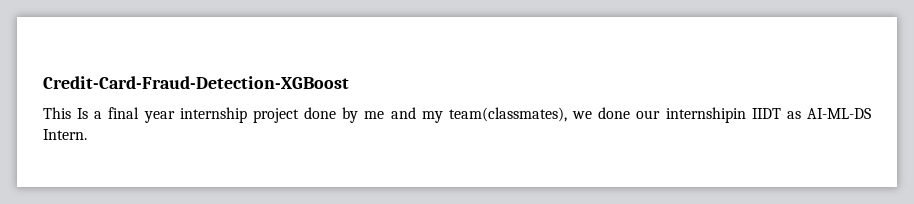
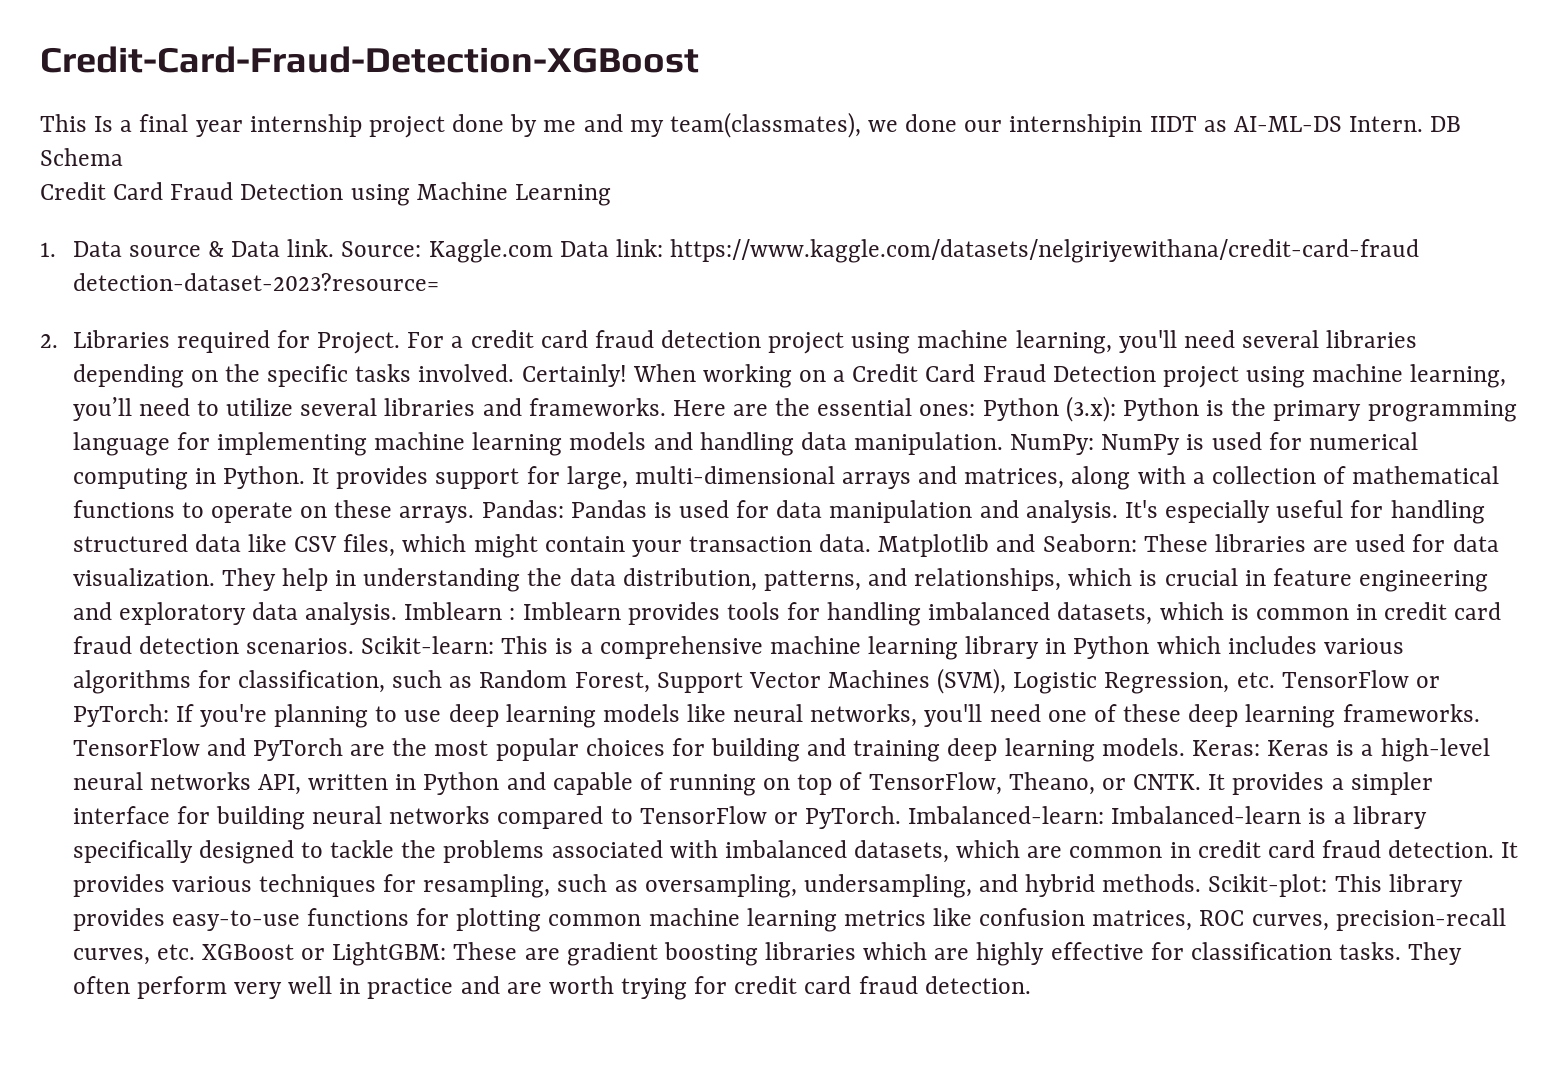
+ DB Schema
+ Credit Card Fraud Detection using Machine Learning
+ 1. Data source & Data link. Source: Kaggle.com Data link: https://www.kaggle.com/datasets/nelgiriyewithana/credit-card-fraud detection-dataset-2023?resource=
+ 2. Libraries required for Project. For a credit card fraud detection project using machine learning, you'll need several libraries depending on the specific tasks involved. Certainly! When working on a Credit Card Fraud Detection project using machine learning, you’ll need to utilize several libraries and frameworks. Here are the essential ones: Python (3.x): Python is the primary programming language for implementing machine learning models and handling data manipulation. NumPy: NumPy is used for numerical computing in Python. It provides support for large, multi-dimensional arrays and matrices, along with a collection of mathematical functions to operate on these arrays. Pandas: Pandas is used for data manipulation and analysis. It's especially useful for handling structured data like CSV files, which might contain your transaction data. Matplotlib and Seaborn: These libraries are used for data visualization. They help in understanding the data distribution, patterns, and relationships, which is crucial in feature engineering and exploratory data analysis. Imblearn : Imblearn provides tools for handling imbalanced datasets, which is common in credit card fraud detection scenarios. Scikit-learn: This is a comprehensive machine learning library in Python which includes various algorithms for classification, such as Random Forest, Support Vector Machines (SVM), Logistic Regression, etc. TensorFlow or PyTorch: If you're planning to use deep learning models like neural networks, you'll need one of these deep learning frameworks. TensorFlow and PyTorch are the most popular choices for building and training deep learning models. Keras: Keras is a high-level neural networks API, written in Python and capable of running on top of TensorFlow, Theano, or CNTK. It provides a simpler interface for building neural networks compared to TensorFlow or PyTorch. Imbalanced-learn: Imbalanced-learn is a library specifically designed to tackle the problems associated with imbalanced datasets, which are common in credit card fraud detection. It provides various techniques for resampling, such as oversampling, undersampling, and hybrid methods. Scikit-plot: This library provides easy-to-use functions for plotting common machine learning metrics like confusion matrices, ROC curves, precision-recall curves, etc. XGBoost or LightGBM: These are gradient boosting libraries which are highly effective for classification tasks. They often perform very well in practice and are worth trying for credit card fraud detection.

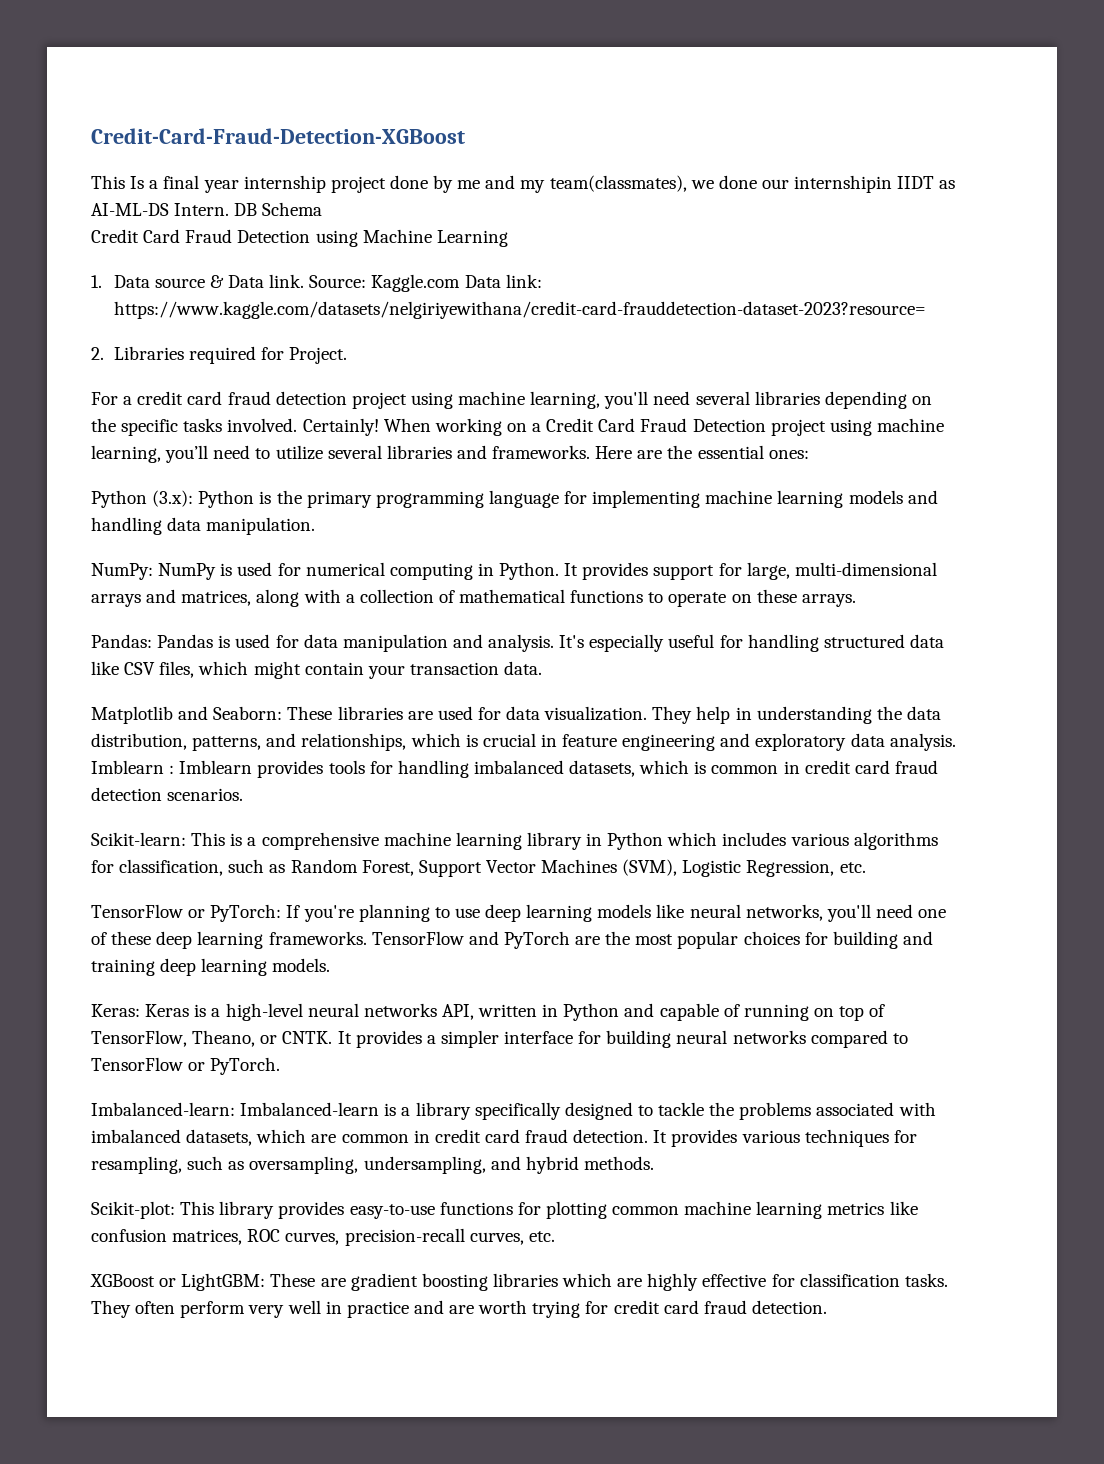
- Source: Kaggle.com Data link: https://www.kaggle.com/datasets/nelgiriyewithana/credit-card-fraud detection-dataset-2023?resource=
+ Source: Kaggle.com Data link: https://www.kaggle.com/datasets/nelgiriyewithana/credit-card-frauddetection-dataset-2023?resource=
- 2. Libraries required for Project. For a credit card fraud detection project using machine learning, you'll need several libraries depending on the specific tasks involved.
+ 2. Libraries required for Project.
+ For a credit card fraud detection project using machine learning, you'll need several libraries depending on the specific tasks involved.
- Here are the essential ones: Python (3.x): Python is the primary programming language for implementing machine learning models and handling data manipulation. NumPy: NumPy is used for numerical computing in Python.
+ Here are the essential ones:
+ Python (3.x): Python is the primary programming language for implementing machine learning models and handling data manipulation.
+ NumPy: NumPy is used for numerical computing in Python.
- It provides support for large, multi-dimensional arrays and matrices, along with a collection of mathematical functions to operate on these arrays. Pandas: Pandas is used for data manipulation and analysis.
+ It provides support for large, multi-dimensional arrays and matrices, along with a collection of mathematical functions to operate on these arrays.
+ Pandas: Pandas is used for data manipulation and analysis.
- It's especially useful for handling structured data like CSV files, which might contain your transaction data. Matplotlib and Seaborn: These libraries are used for data visualization.
+ It's especially useful for handling structured data like CSV files, which might contain your transaction data.
+ Matplotlib and Seaborn: These libraries are used for data visualization.
- Imblearn provides tools for handling imbalanced datasets, which is common in credit card fraud detection scenarios. Scikit-learn:
+ Imblearn provides tools for handling imbalanced datasets, which is common in credit card fraud detection scenarios.
+ Scikit-learn:
- This is a comprehensive machine learning library in Python which includes various algorithms for classification, such as Random Forest, Support Vector Machines (SVM), Logistic Regression, etc. TensorFlow or PyTorch:
+ This is a comprehensive machine learning library in Python which includes various algorithms for classification, such as Random Forest, Support Vector Machines (SVM), Logistic Regression, etc.
+ TensorFlow or PyTorch:
- TensorFlow and PyTorch are the most popular choices for building and training deep learning models. Keras: Keras is a high-level neural networks API, written in Python and capable of running on top of TensorFlow, Theano, or CNTK.
+ TensorFlow and PyTorch are the most popular choices for building and training deep learning models.
+ Keras: Keras is a high-level neural networks API, written in Python and capable of running on top of TensorFlow, Theano, or CNTK.
- It provides a simpler interface for building neural networks compared to TensorFlow or PyTorch. Imbalanced-learn: Imbalanced-learn is a library specifically designed to tackle the problems associated with imbalanced datasets, which are common in credit card fraud detection.
+ It provides a simpler interface for building neural networks compared to TensorFlow or PyTorch.
+ Imbalanced-learn: Imbalanced-learn is a library specifically designed to tackle the problems associated with imbalanced datasets, which are common in credit card fraud detection.
- It provides various techniques for resampling, such as oversampling, undersampling, and hybrid methods. Scikit-plot: This library provides easy-to-use functions for plotting common machine learning metrics like confusion matrices, ROC curves, precision-recall curves, etc. XGBoost or LightGBM: These are gradient boosting libraries which are highly effective for classification tasks.
+ It provides various techniques for resampling, such as oversampling, undersampling, and hybrid methods.
+ Scikit-plot: This library provides easy-to-use functions for plotting common machine learning metrics like confusion matrices, ROC curves, precision-recall curves, etc.
+ XGBoost or LightGBM: These are gradient boosting libraries which are highly effective for classification tasks.

